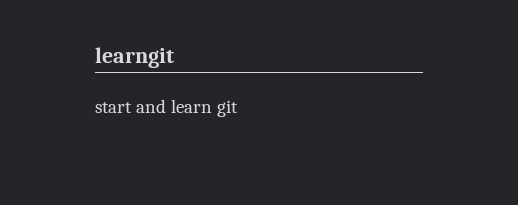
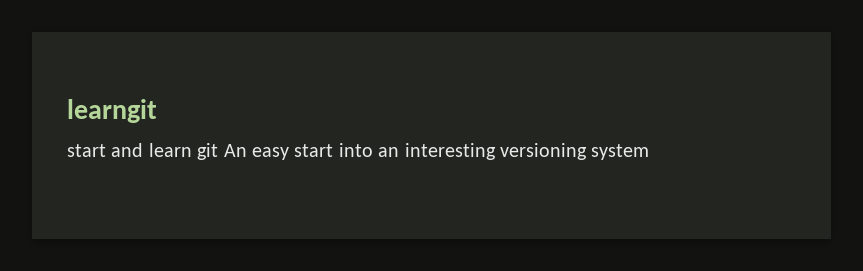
- start and learn git
+ start and learn git An easy start into an interesting versioning system

